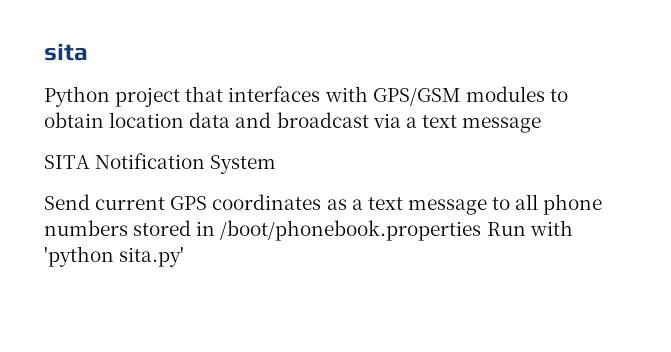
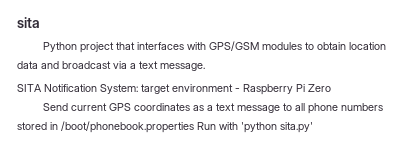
- Python project that interfaces with GPS/GSM modules to obtain location data and broadcast via a text message
+ Python project that interfaces with GPS/GSM modules to obtain location data and broadcast via a text message.
- SITA Notification System
+ SITA Notification System: target environment - Raspberry Pi Zero

